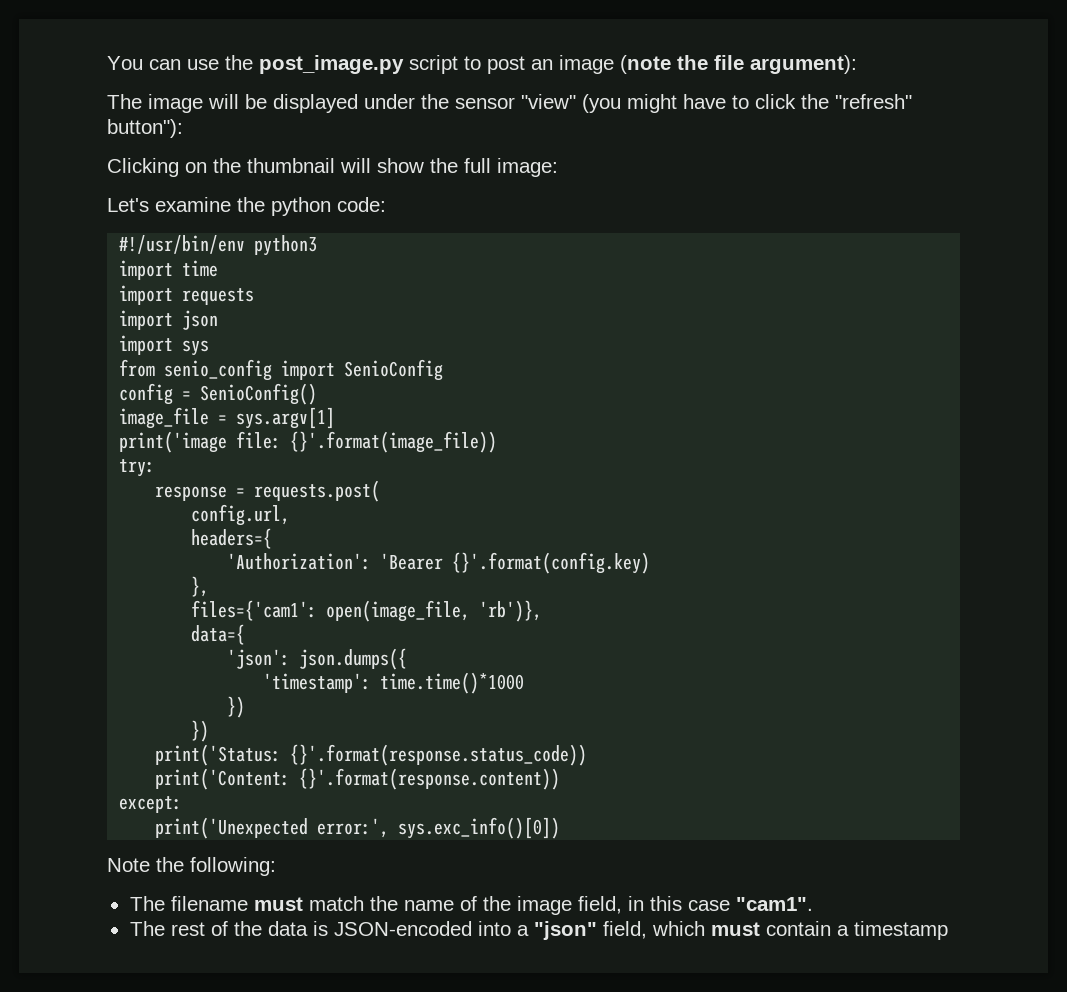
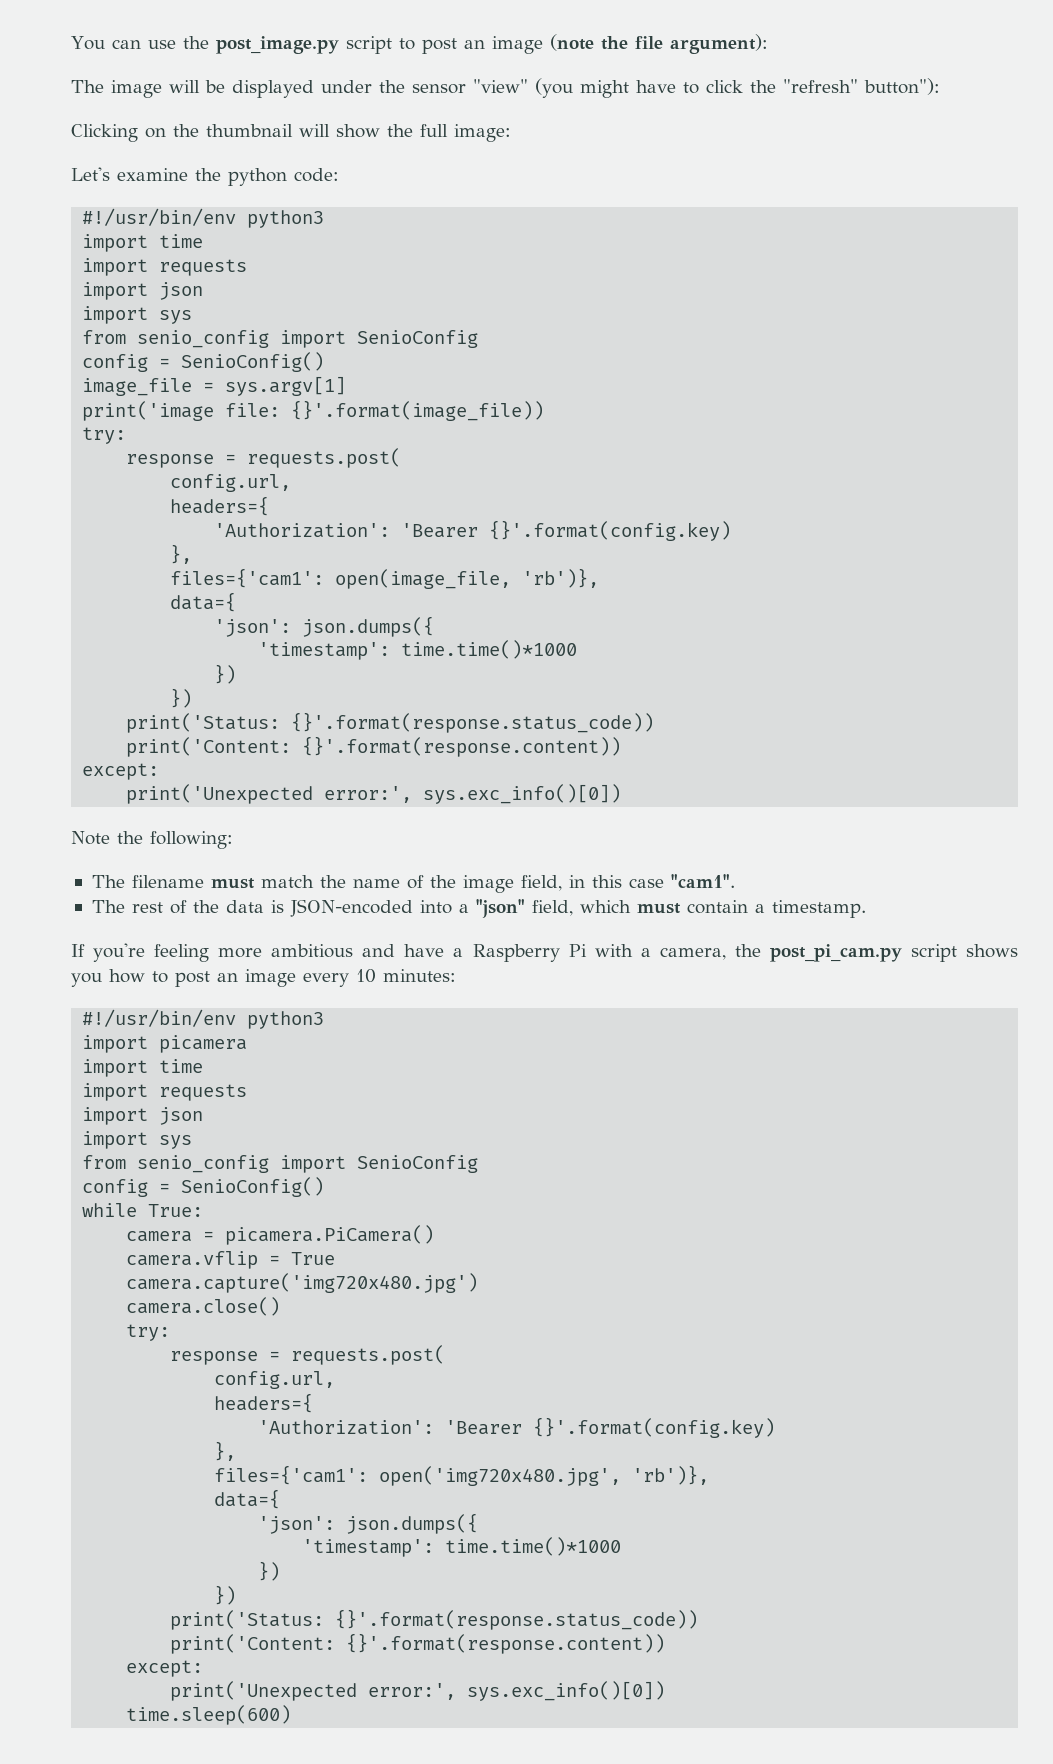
- The rest of the data is JSON-encoded into a "json" field, which must contain a timestamp
+ The rest of the data is JSON-encoded into a "json" field, which must contain a timestamp.
+ If you're feeling more ambitious and have a Raspberry Pi with a camera, the post_pi_cam.py script shows you how to post an image every 10 minutes:
+ #!/usr/bin/env python3
+ import picamera
+ import time
+ import requests
+ import json
+ import sys
+ from senio_config import SenioConfig
+ config = SenioConfig()
+ while True:
+ camera = picamera.PiCamera()
+ camera.vflip = True
+ camera.capture('img720x480.jpg')
+ camera.close()
+ try:
+ response = requests.post(
+ config.url,
+ headers={
+ 'Authorization': 'Bearer {}'.format(config.key)
+ },
+ files={'cam1': open('img720x480.jpg', 'rb')},
+ data={
+ 'json': json.dumps({
+ 'timestamp': time.time()*1000
+ })
+ })
+ print('Status: {}'.format(response.status_code))
+ print('Content: {}'.format(response.content))
+ except:
+ print('Unexpected error:', sys.exc_info()[0])
+ time.sleep(600)

